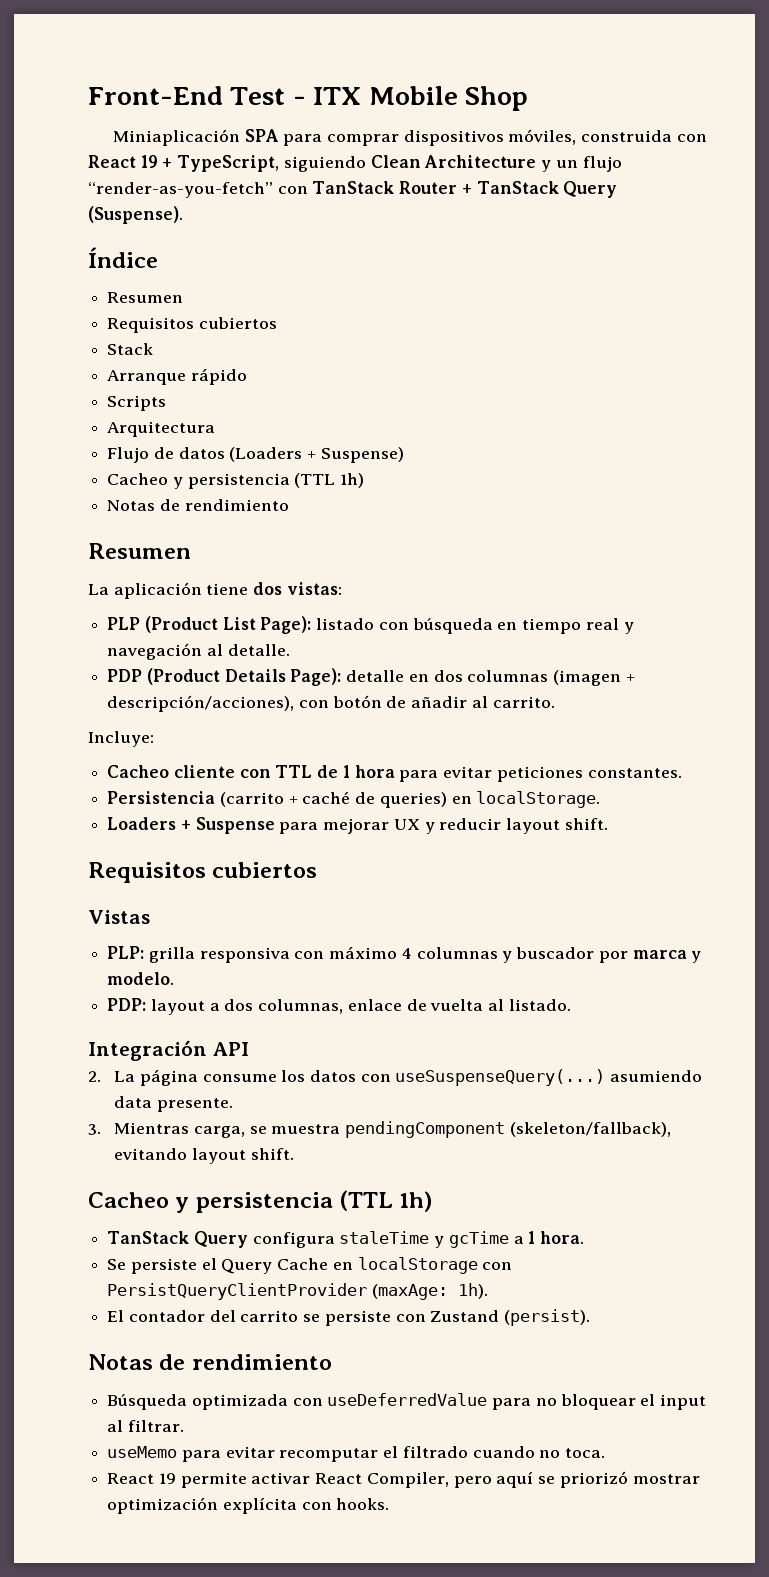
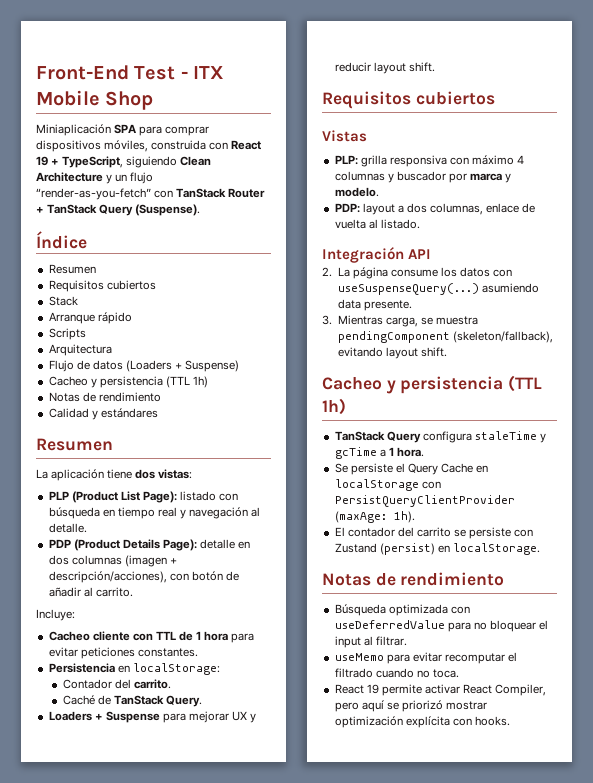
+ Calidad y estándares
- Persistencia (carrito + caché de queries) en localStorage.
+ Persistencia en localStorage:
+ Contador del carrito.
+ Caché de TanStack Query.
- El contador del carrito se persiste con Zustand (persist).
+ El contador del carrito se persiste con Zustand (persist) en localStorage.

